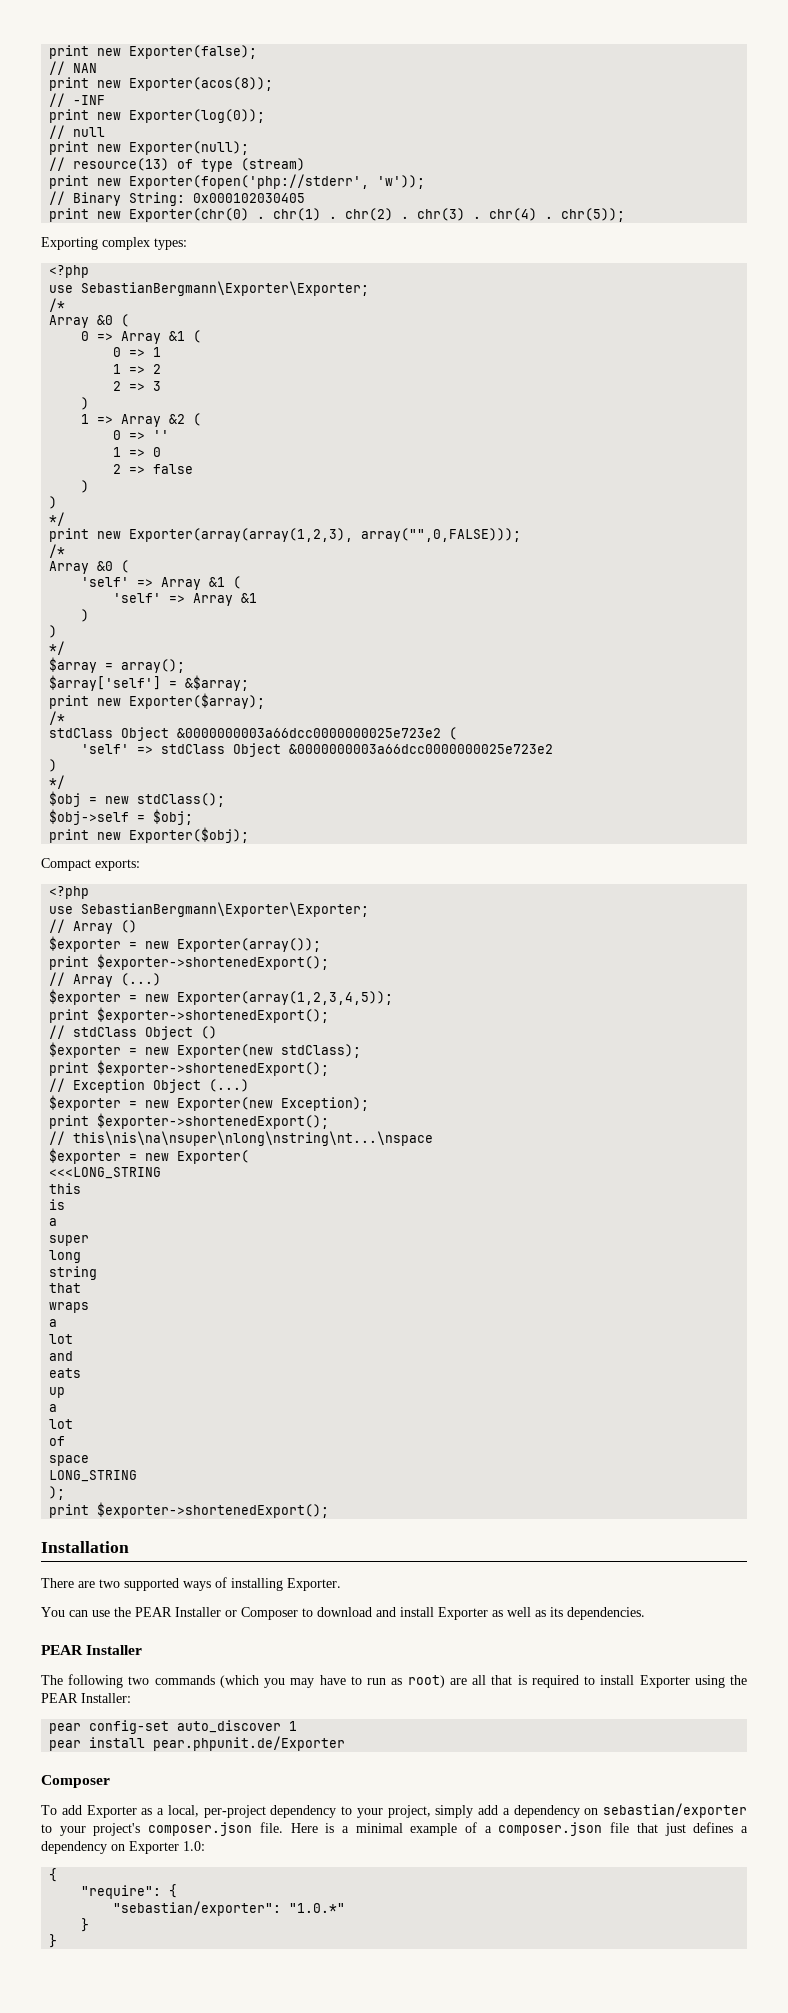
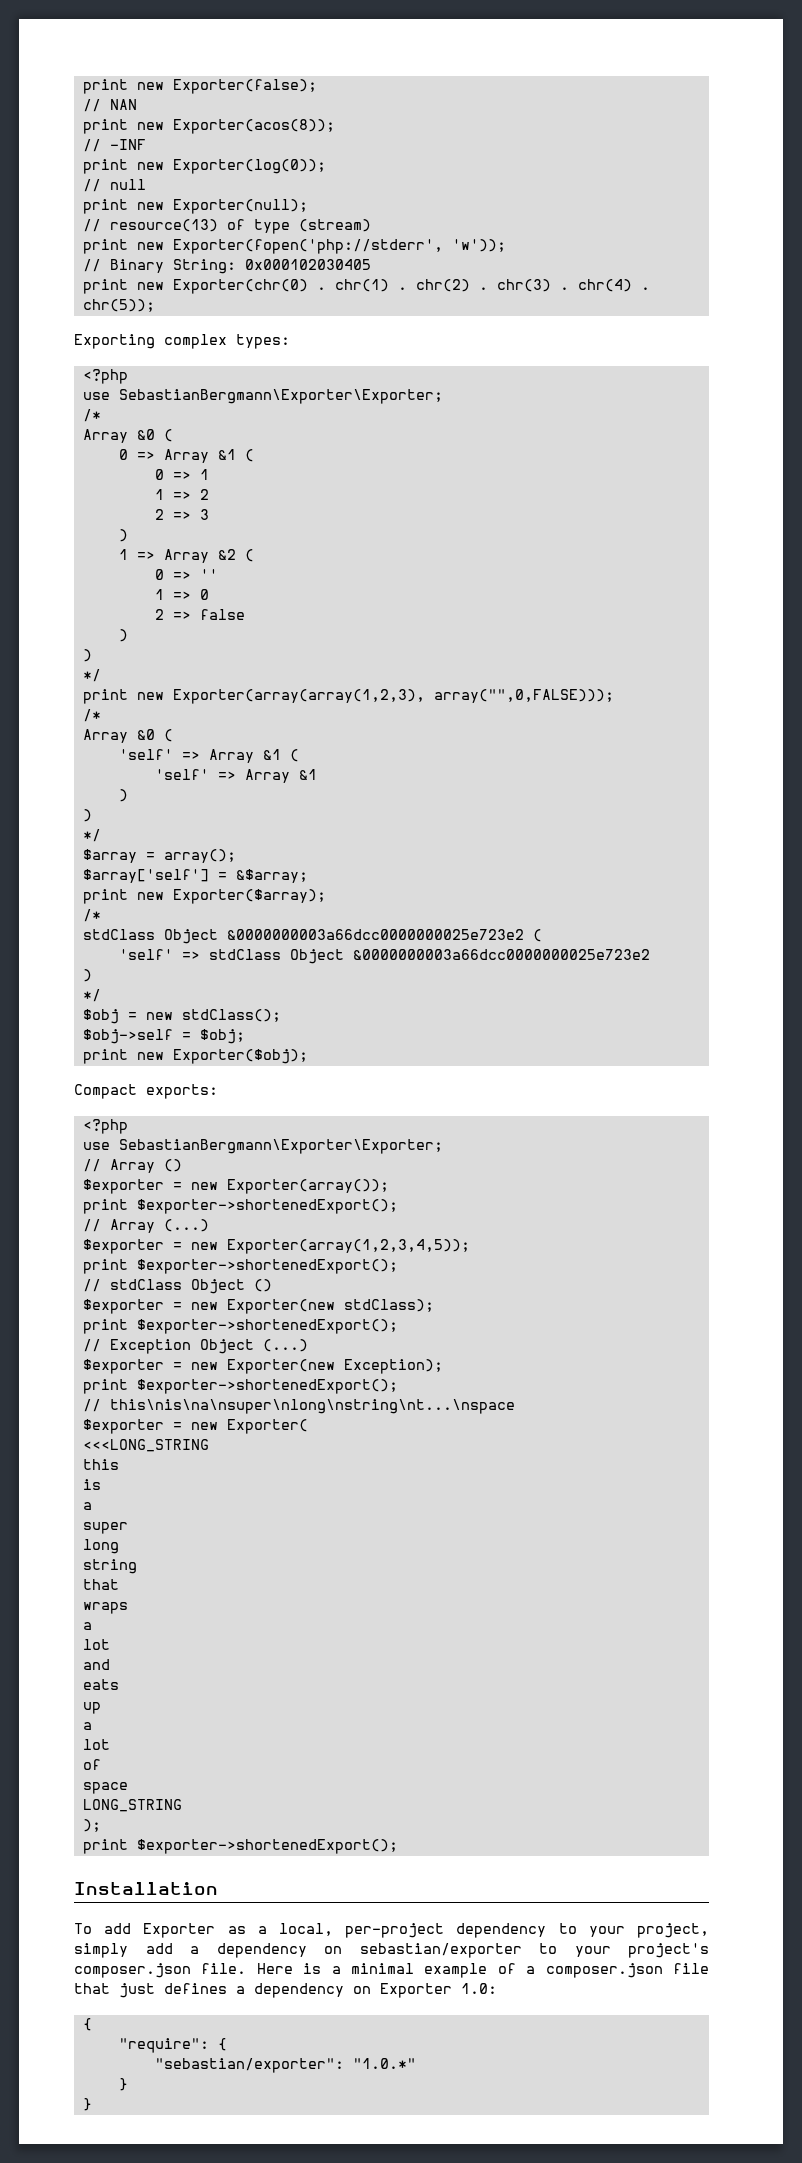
- There are two supported ways of installing Exporter.
- You can use the PEAR Installer or Composer to download and install Exporter as well as its dependencies.
- PEAR Installer
- The following two commands (which you may have to run as root) are all that is required to install Exporter using the PEAR Installer:
- pear config-set auto_discover 1
- pear install pear.phpunit.de/Exporter
- Composer

